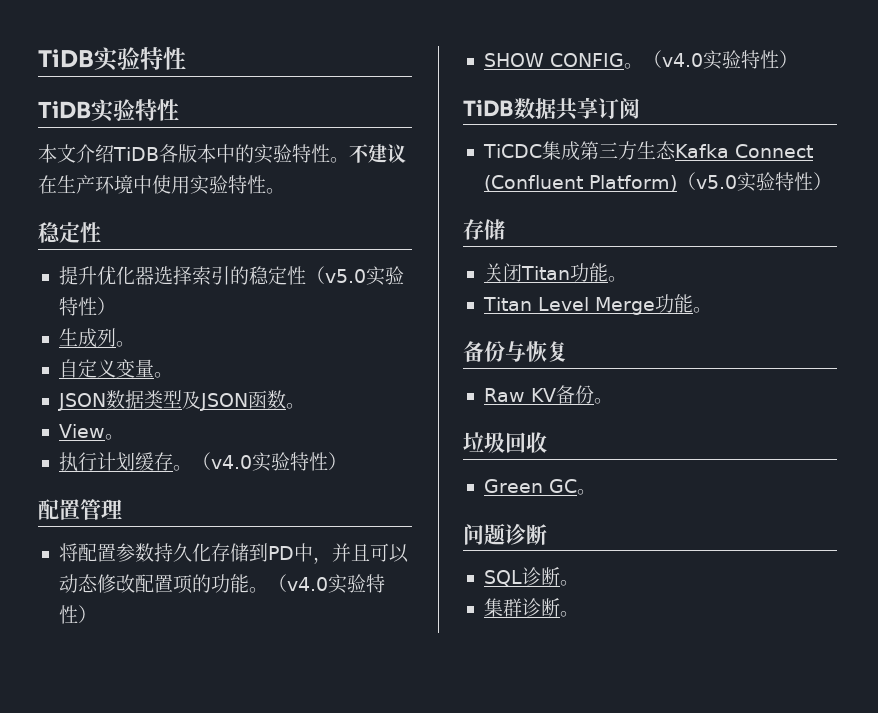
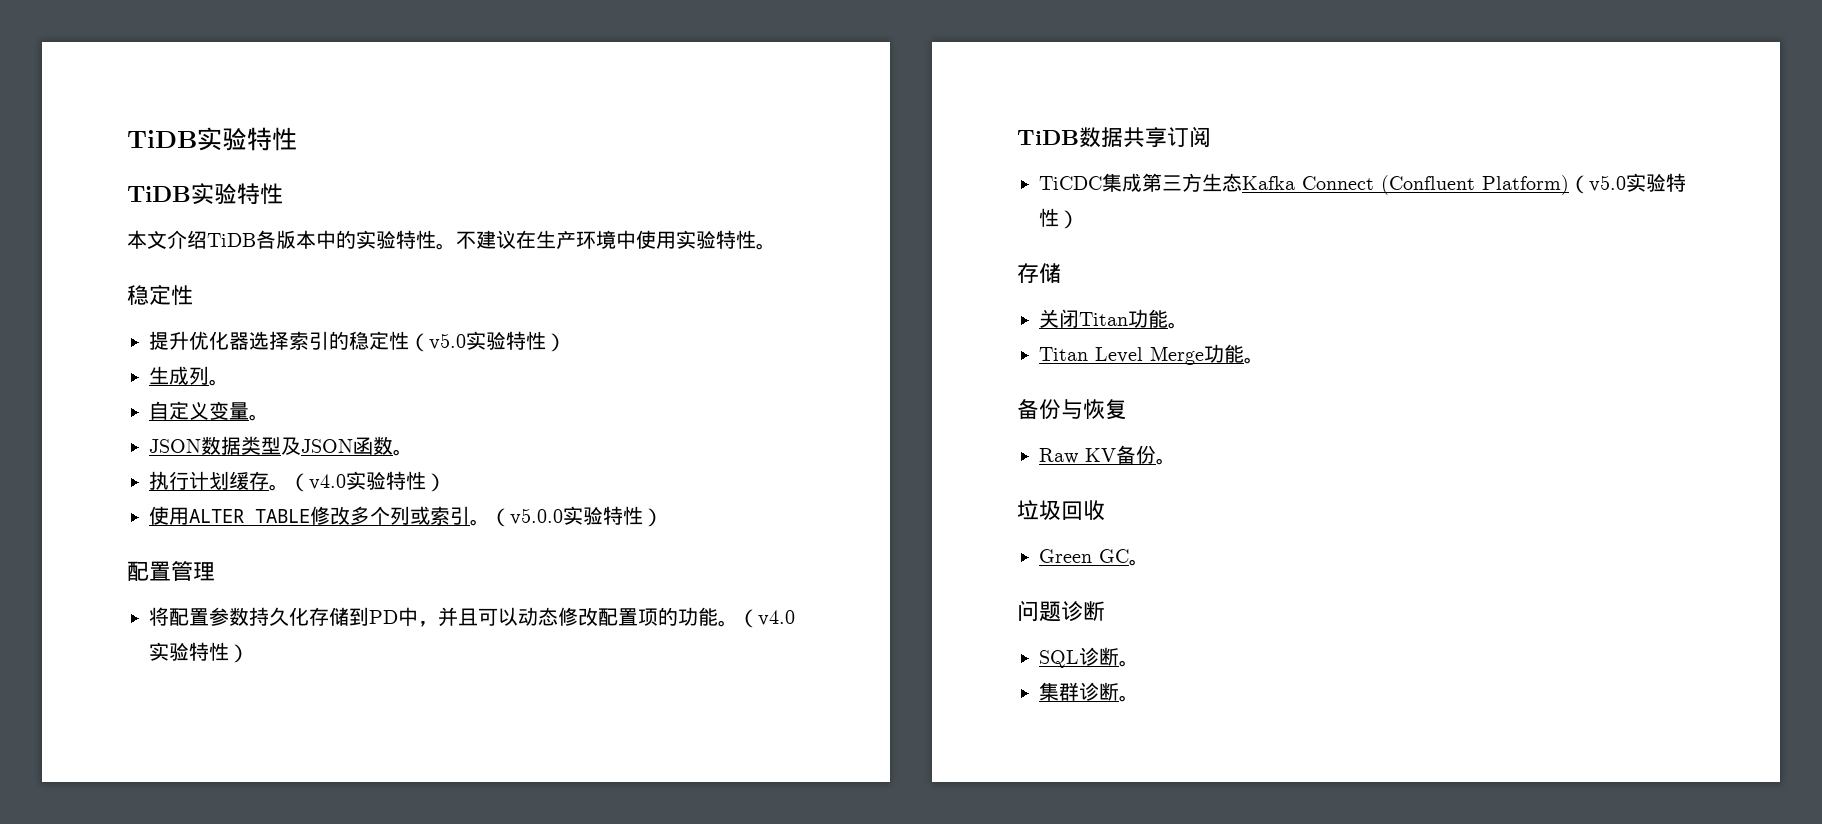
- View。
+ 使用ALTER TABLE修改多个列或索引。（v5.0.0实验特性）
- SHOW CONFIG。（v4.0实验特性）

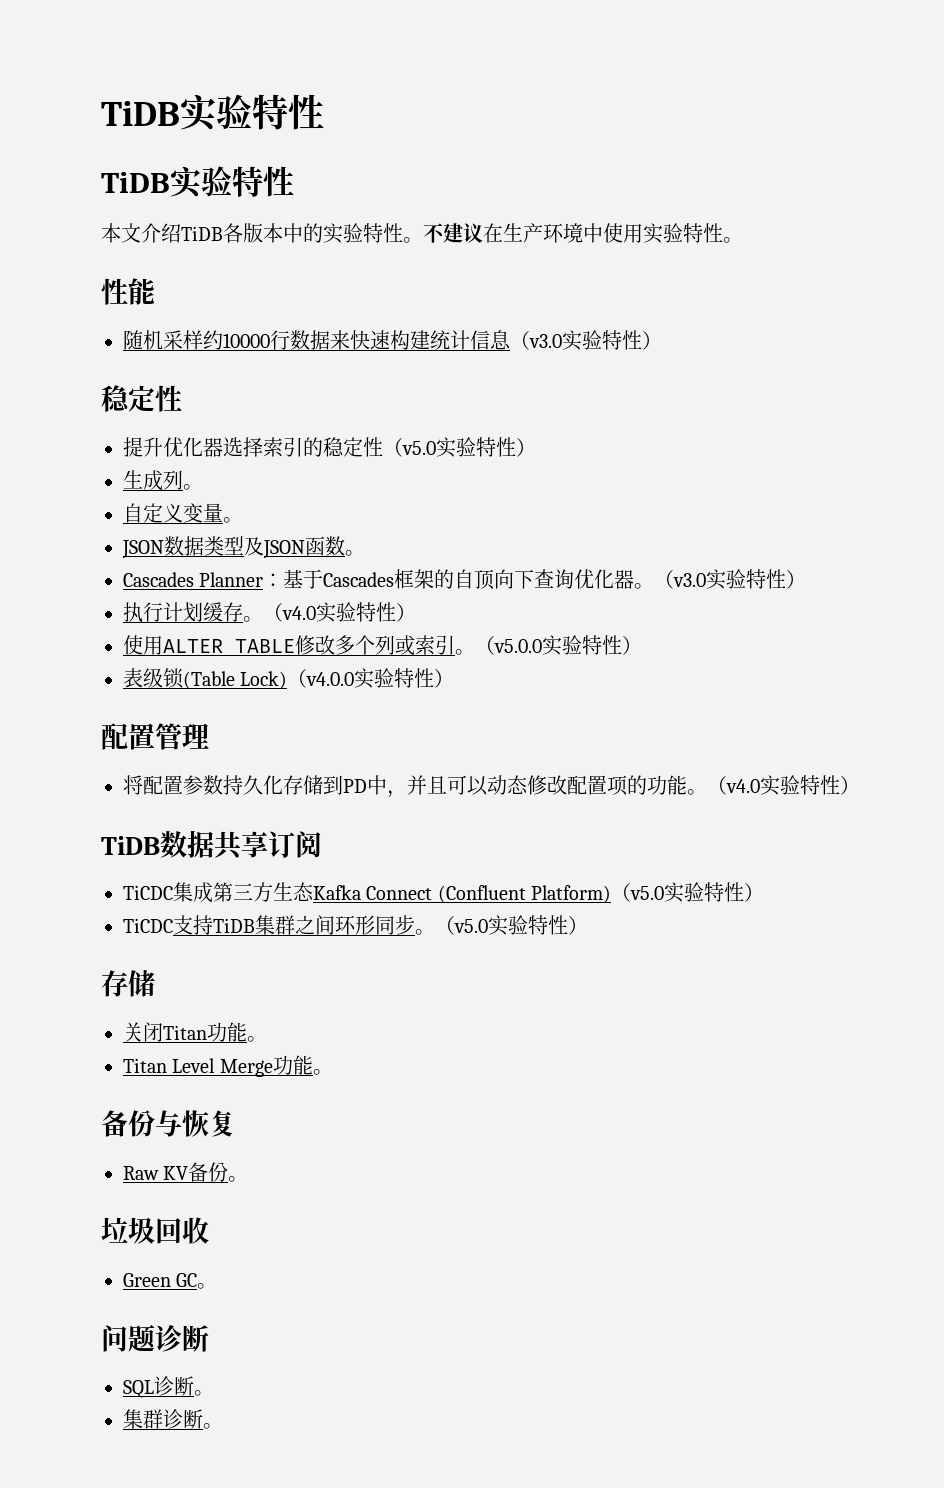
+ 性能
+ 随机采样约10000行数据来快速构建统计信息（v3.0实验特性）
+ Cascades Planner：基于Cascades框架的自顶向下查询优化器。（v3.0实验特性）
+ 表级锁(Table Lock)（v4.0.0实验特性）
+ TiCDC支持TiDB集群之间环形同步。（v5.0实验特性）

